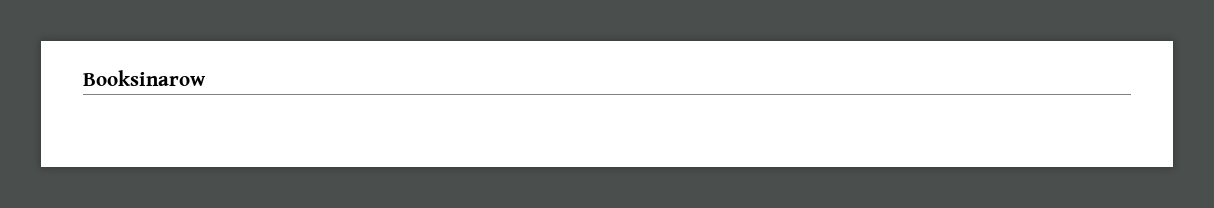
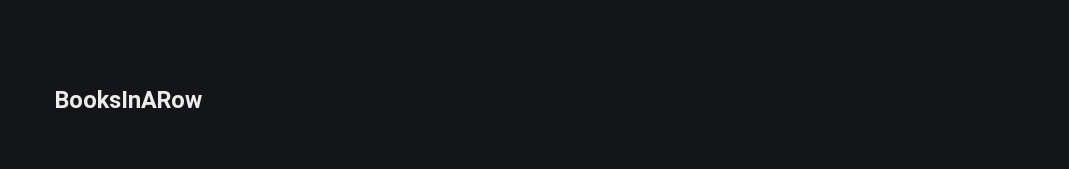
- Booksinarow
+ BooksInARow

